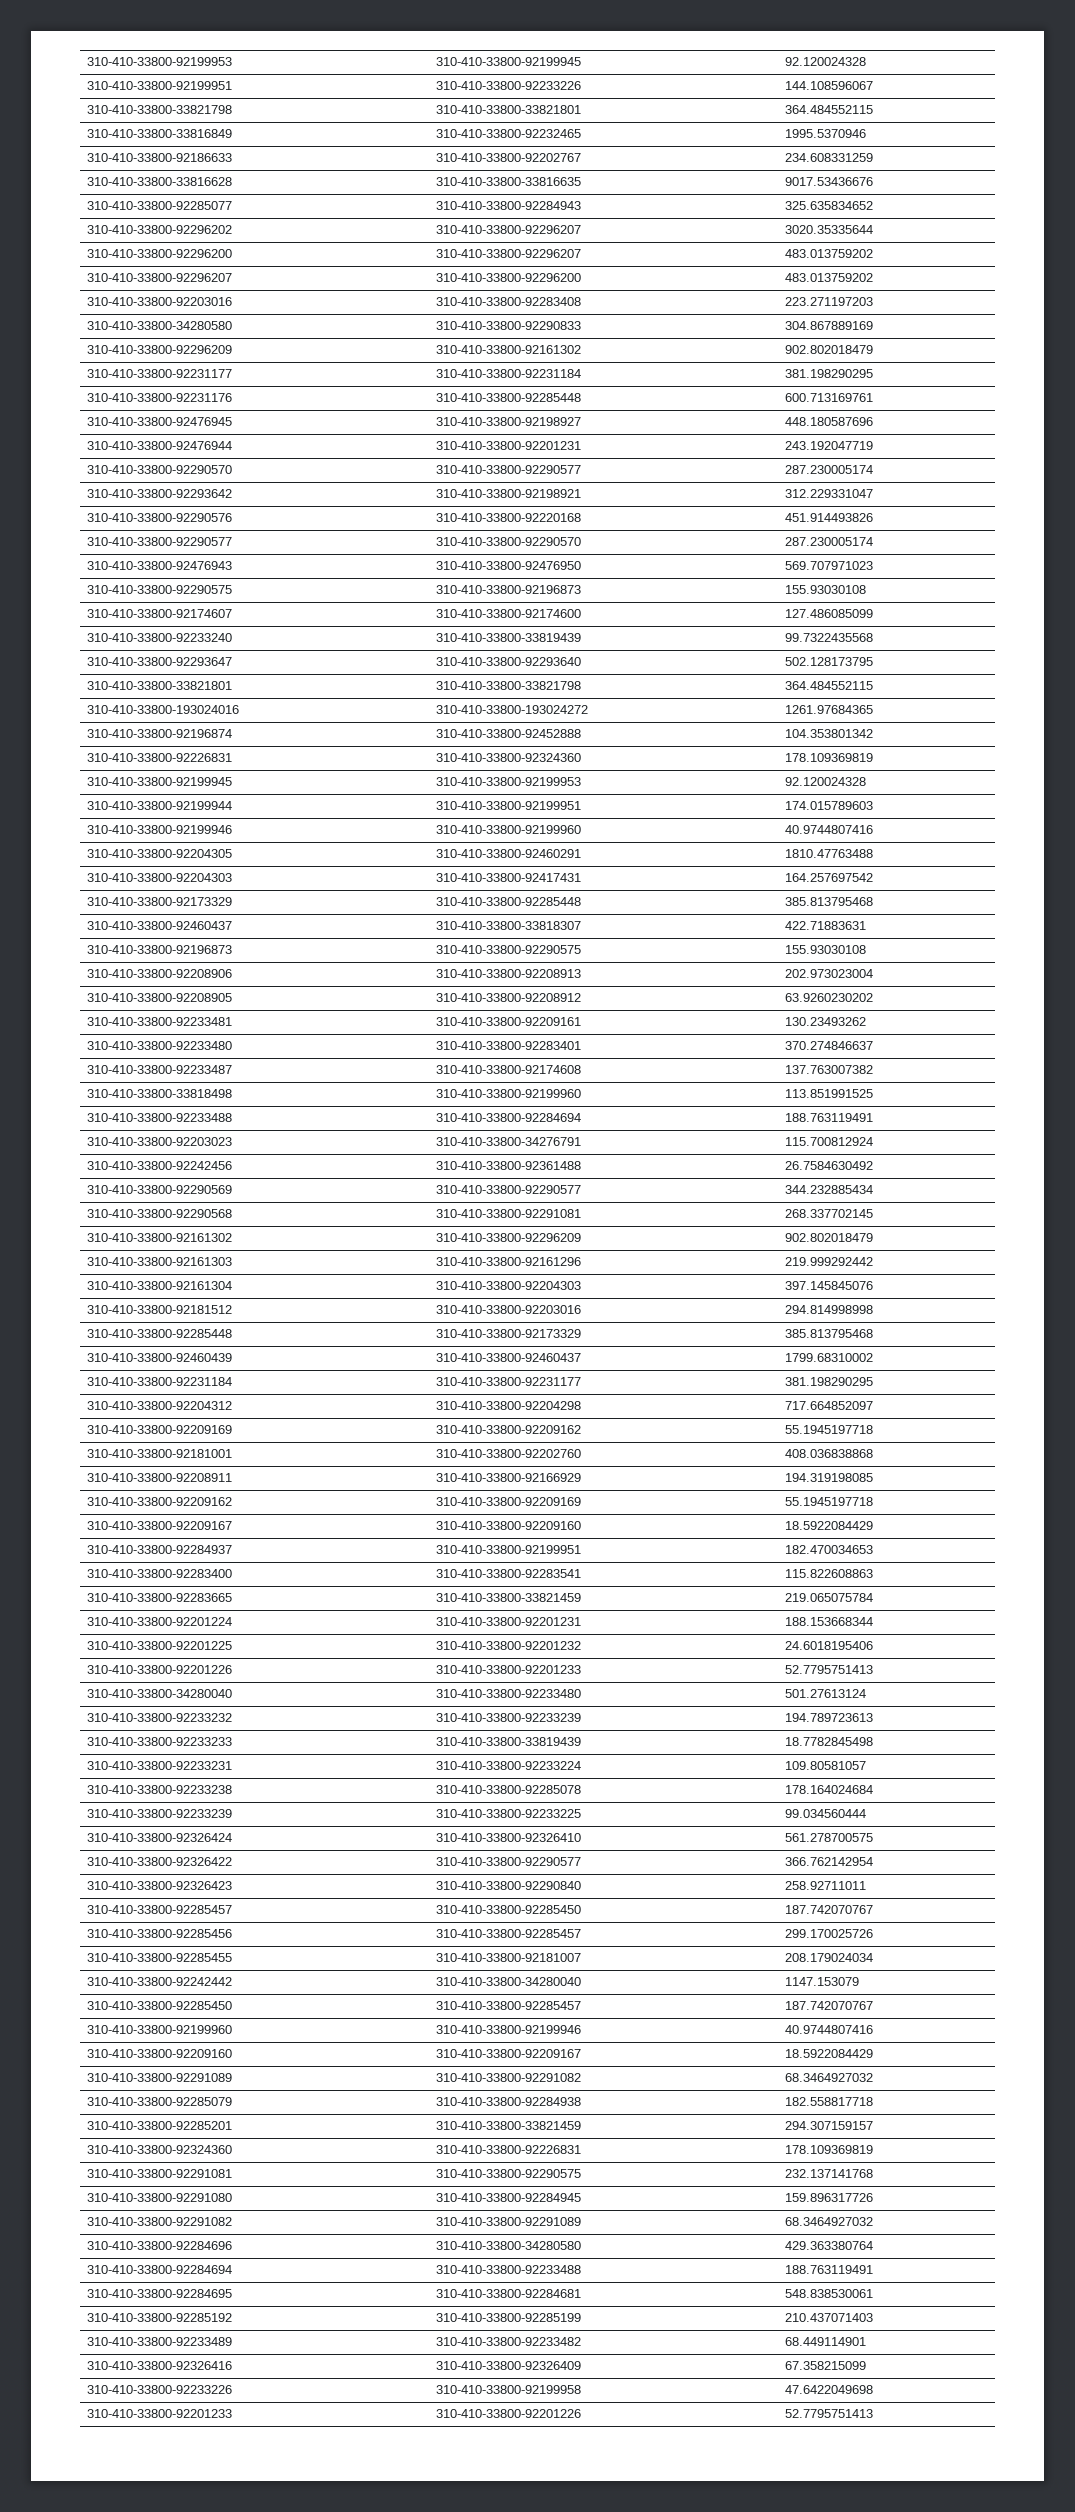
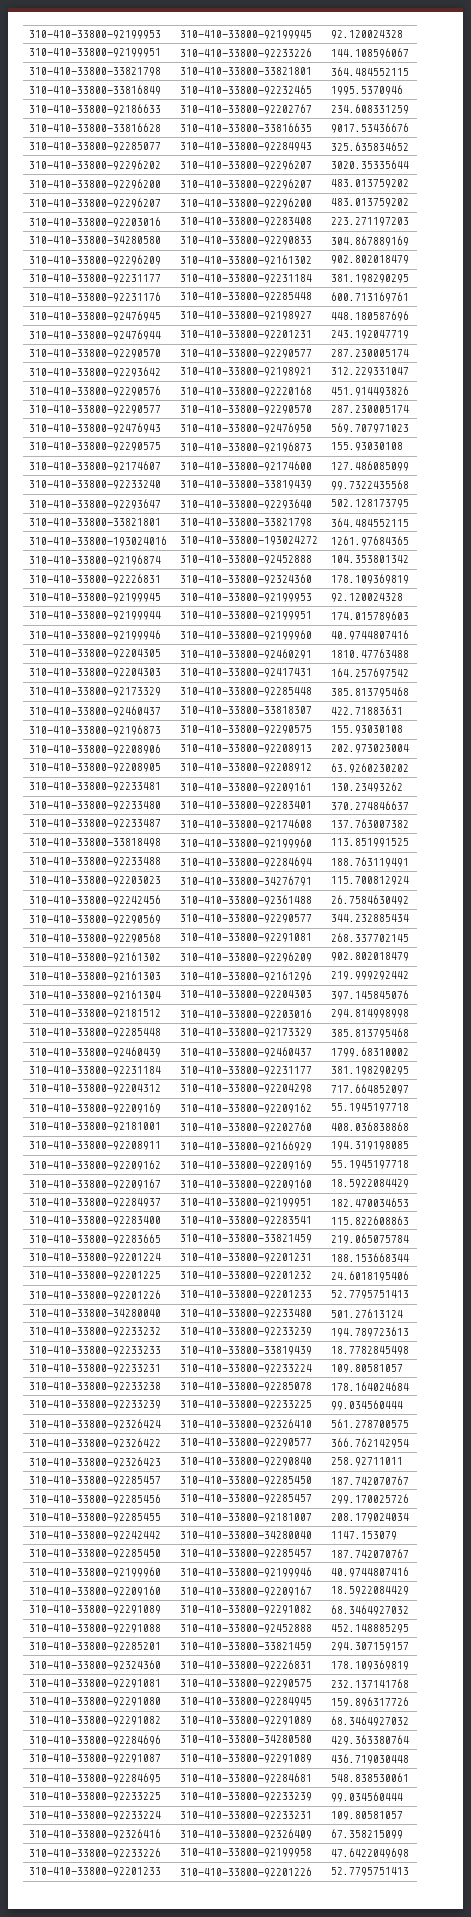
- 310-410-33800-92285079 | 310-410-33800-92284938 | 182.558817718
+ 310-410-33800-92291088 | 310-410-33800-92452888 | 452.148885295
- 310-410-33800-92284694 | 310-410-33800-92233488 | 188.763119491
+ 310-410-33800-92291087 | 310-410-33800-92291089 | 436.719030448
- 310-410-33800-92285192 | 310-410-33800-92285199 | 210.437071403
- 310-410-33800-92233489 | 310-410-33800-92233482 | 68.449114901
+ 310-410-33800-92233225 | 310-410-33800-92233239 | 99.034560444
+ 310-410-33800-92233224 | 310-410-33800-92233231 | 109.80581057

